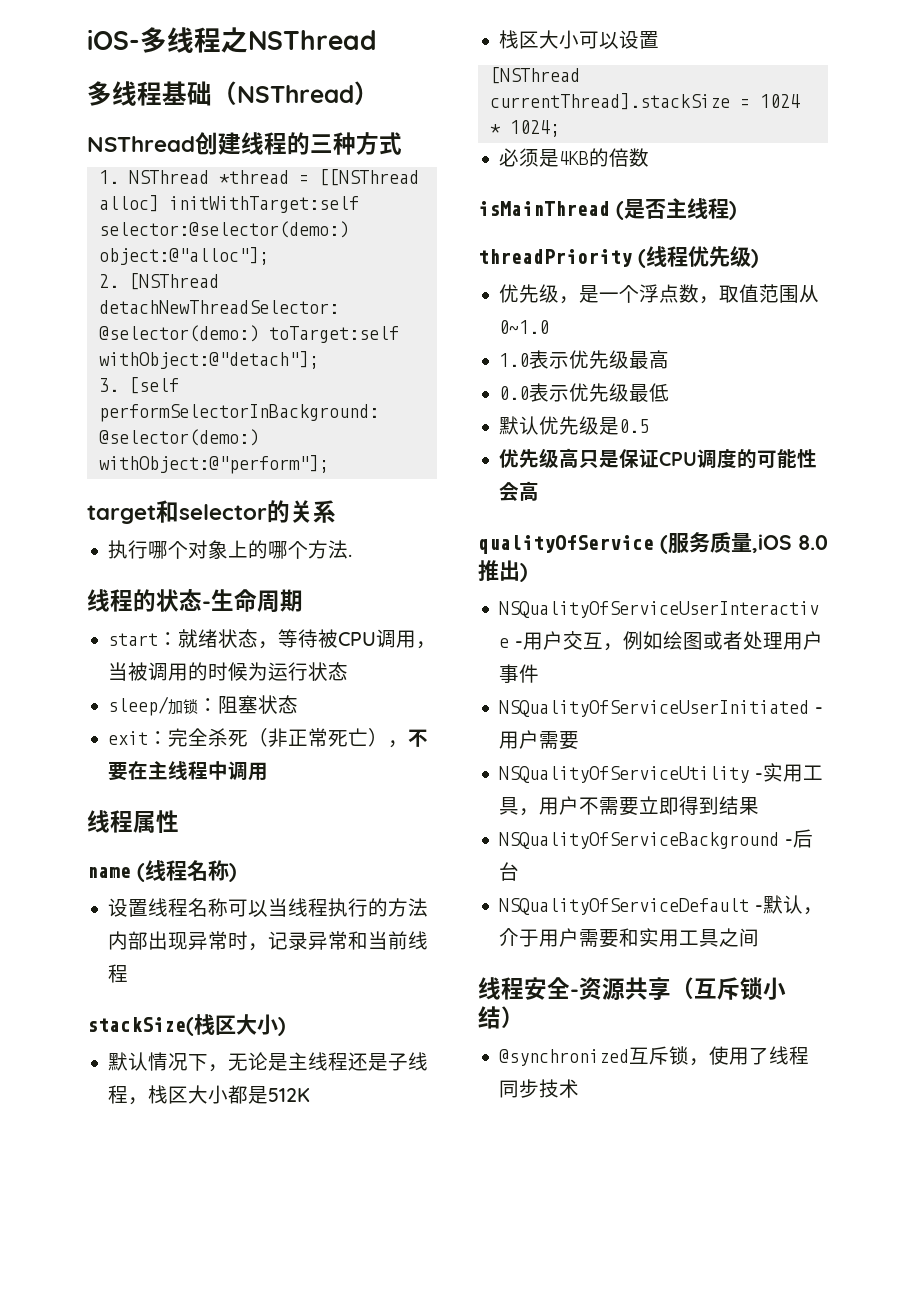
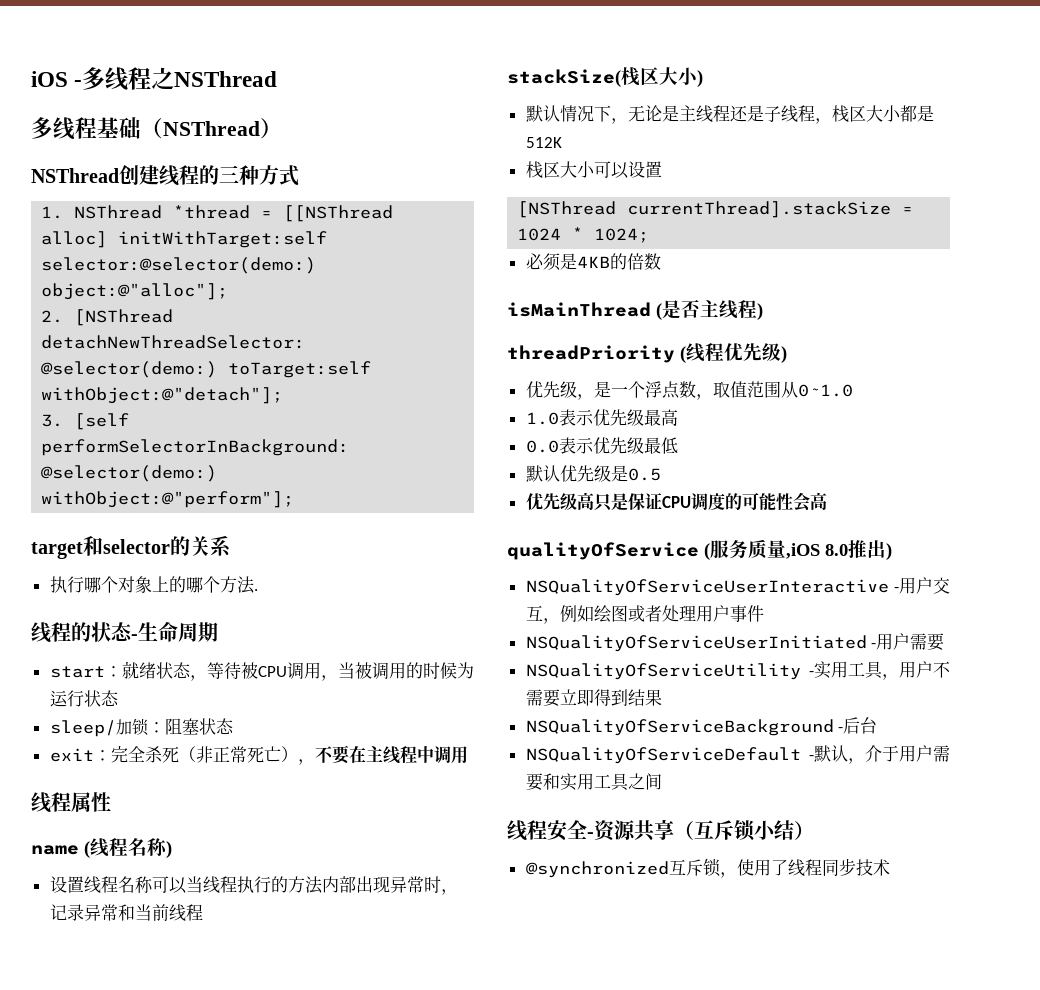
- iOS-多线程之NSThread
+ iOS -多线程之NSThread

